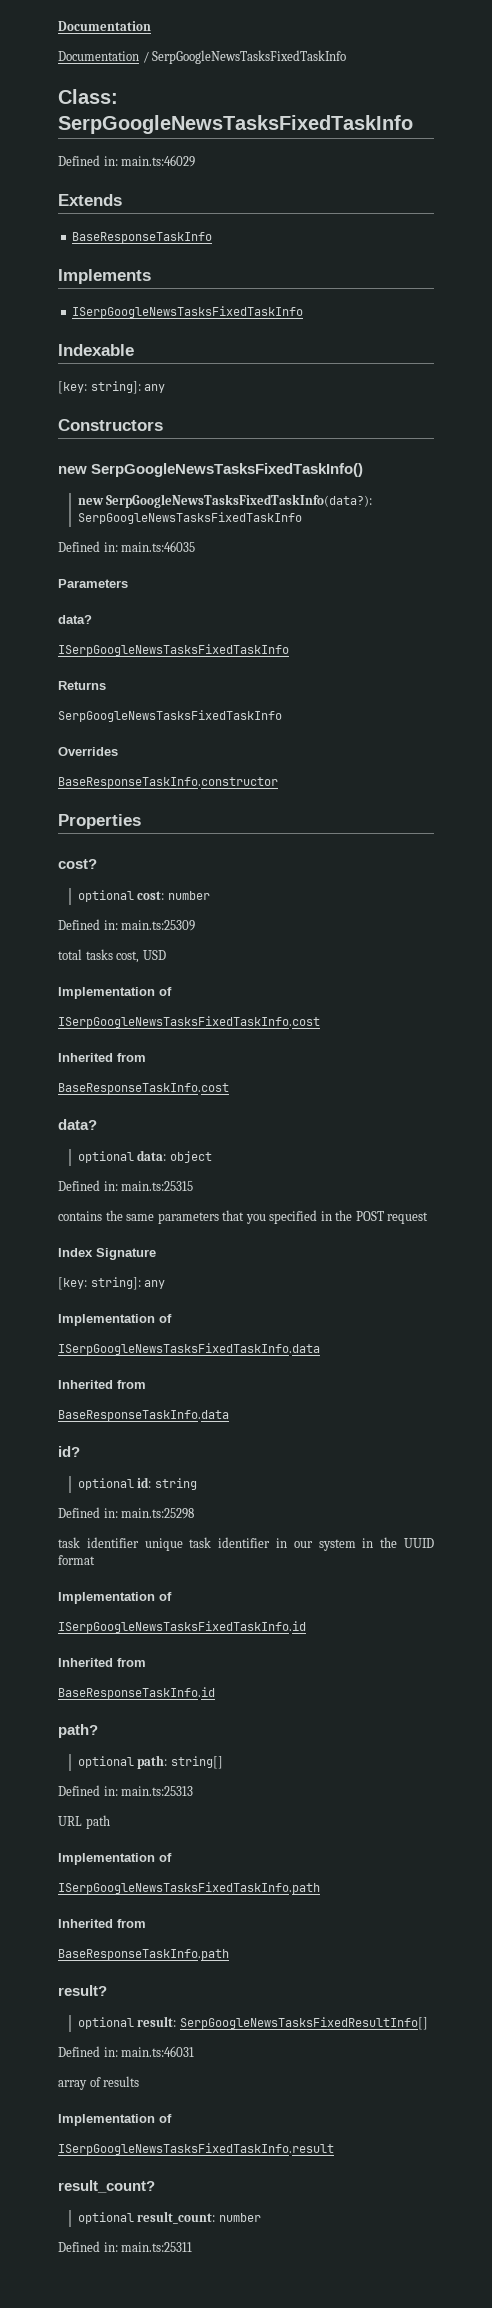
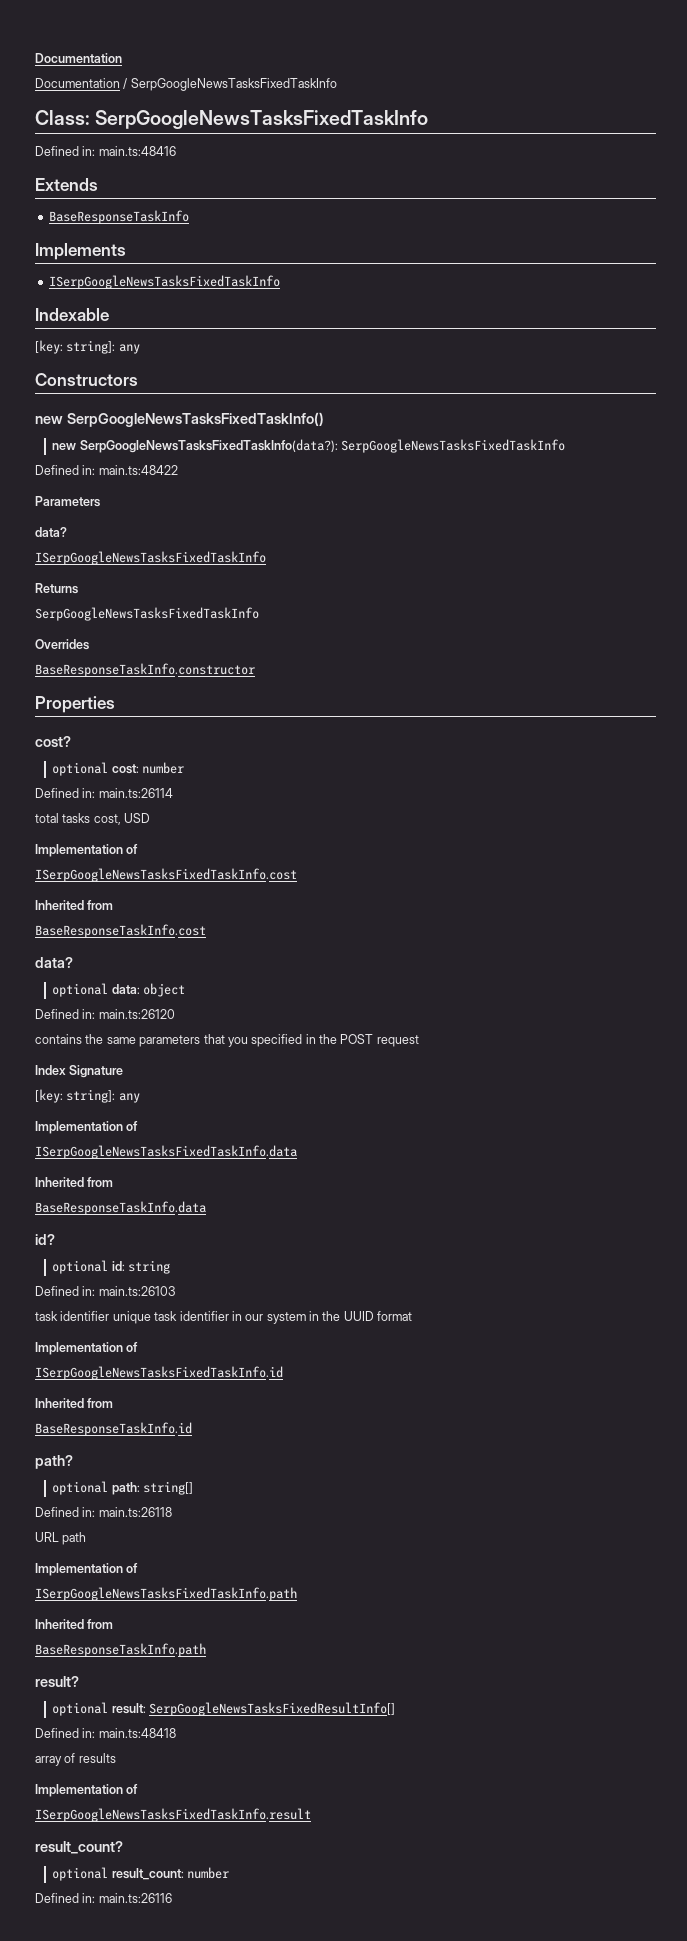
- Defined in: main.ts:46029
+ Defined in: main.ts:48416
- Defined in: main.ts:46035
+ Defined in: main.ts:48422
- Defined in: main.ts:25309
+ Defined in: main.ts:26114
- Defined in: main.ts:25315
+ Defined in: main.ts:26120
- Defined in: main.ts:25298
+ Defined in: main.ts:26103
- Defined in: main.ts:25313
+ Defined in: main.ts:26118
- Defined in: main.ts:46031
+ Defined in: main.ts:48418
- Defined in: main.ts:25311
+ Defined in: main.ts:26116

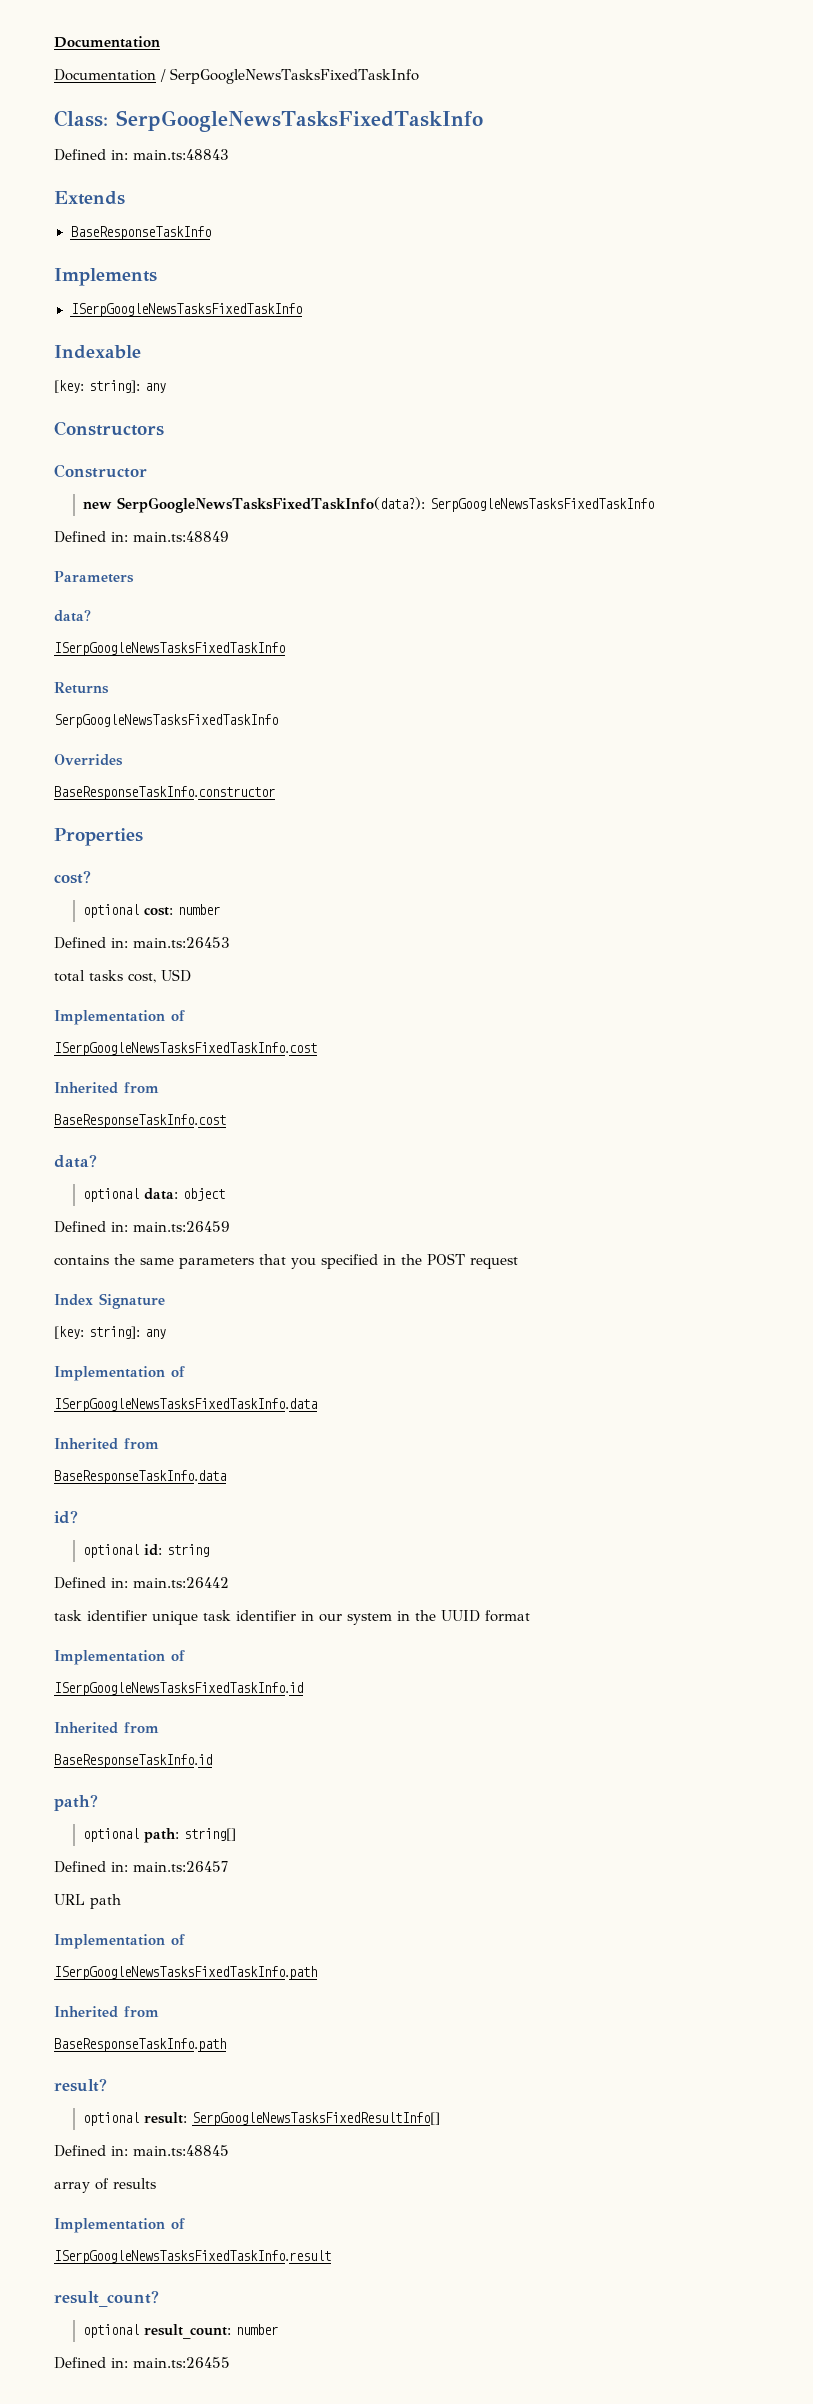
- Defined in: main.ts:48416
+ Defined in: main.ts:48843
- new SerpGoogleNewsTasksFixedTaskInfo()
+ Constructor
- Defined in: main.ts:48422
+ Defined in: main.ts:48849
- Defined in: main.ts:26114
+ Defined in: main.ts:26453
- Defined in: main.ts:26120
+ Defined in: main.ts:26459
- Defined in: main.ts:26103
+ Defined in: main.ts:26442
- Defined in: main.ts:26118
+ Defined in: main.ts:26457
- Defined in: main.ts:48418
+ Defined in: main.ts:48845
- Defined in: main.ts:26116
+ Defined in: main.ts:26455

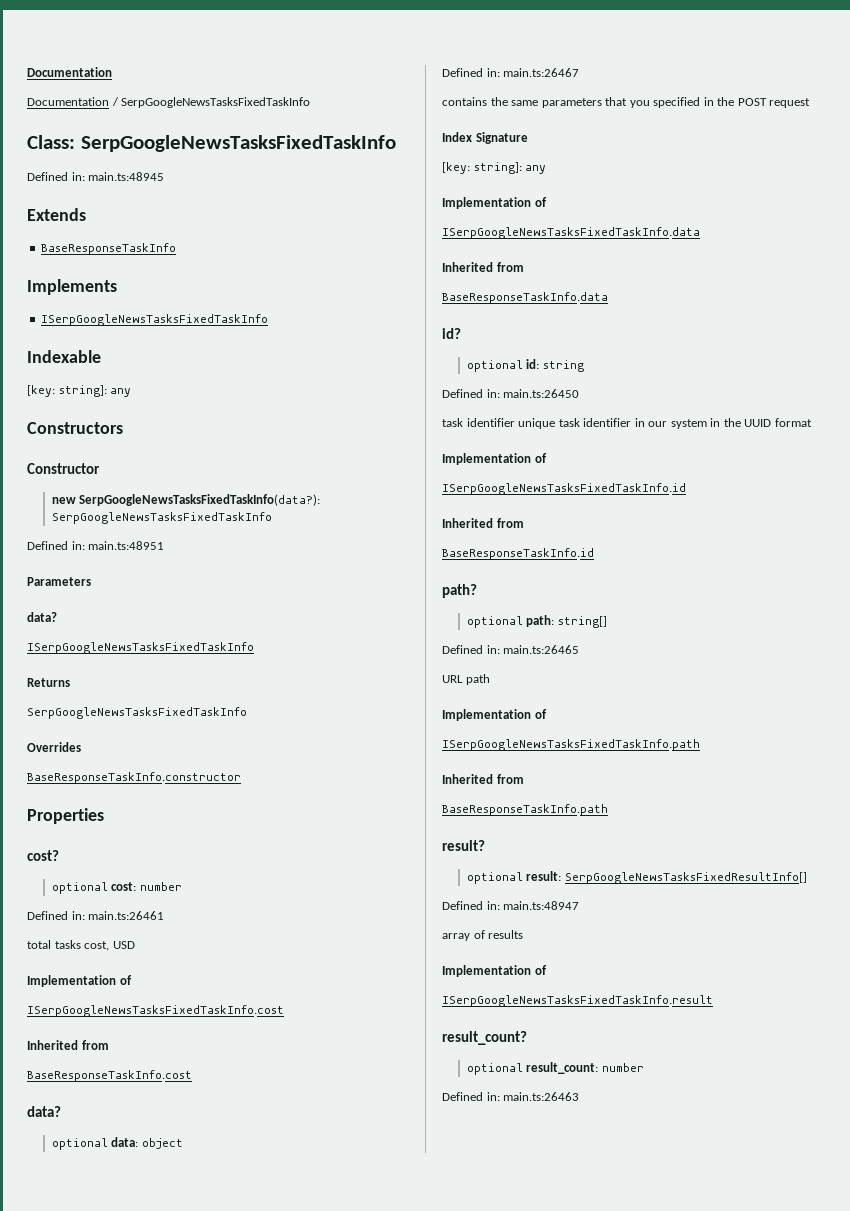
- Defined in: main.ts:48843
+ Defined in: main.ts:48945
- Defined in: main.ts:48849
+ Defined in: main.ts:48951
- Defined in: main.ts:26453
+ Defined in: main.ts:26461
- Defined in: main.ts:26459
+ Defined in: main.ts:26467
- Defined in: main.ts:26442
+ Defined in: main.ts:26450
- Defined in: main.ts:26457
+ Defined in: main.ts:26465
- Defined in: main.ts:48845
+ Defined in: main.ts:48947
- Defined in: main.ts:26455
+ Defined in: main.ts:26463

